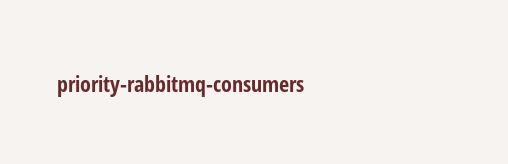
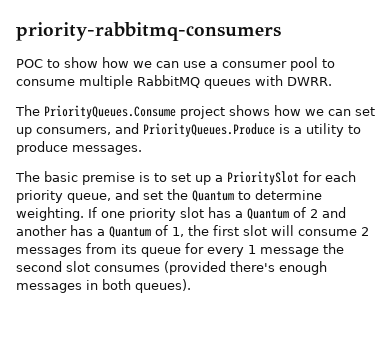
+ POC to show how we can use a consumer pool to consume multiple RabbitMQ queues with DWRR.
+ The PriorityQueues.Consume project shows how we can set up consumers, and PriorityQueues.Produce is a utility to produce messages.
+ The basic premise is to set up a PrioritySlot for each priority queue, and set the Quantum to determine weighting. If one priority slot has a Quantum of 2 and another has a Quantum of 1, the first slot will consume 2 messages from its queue for every 1 message the second slot consumes (provided there's enough messages in both queues).

